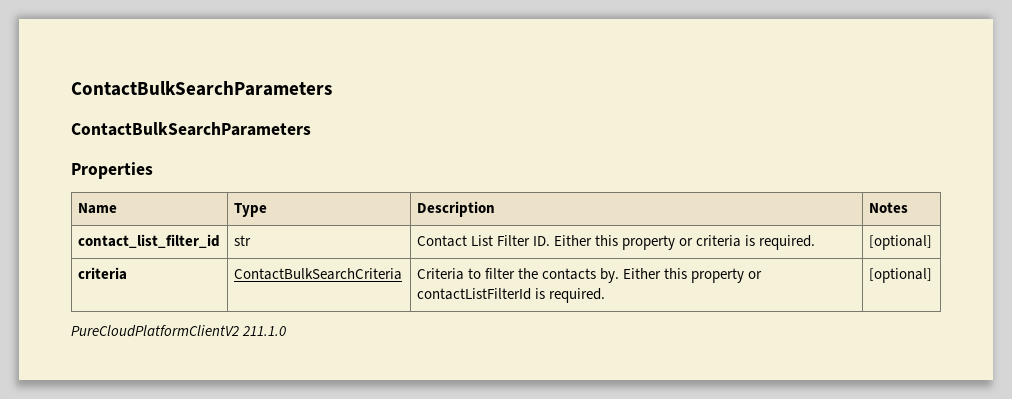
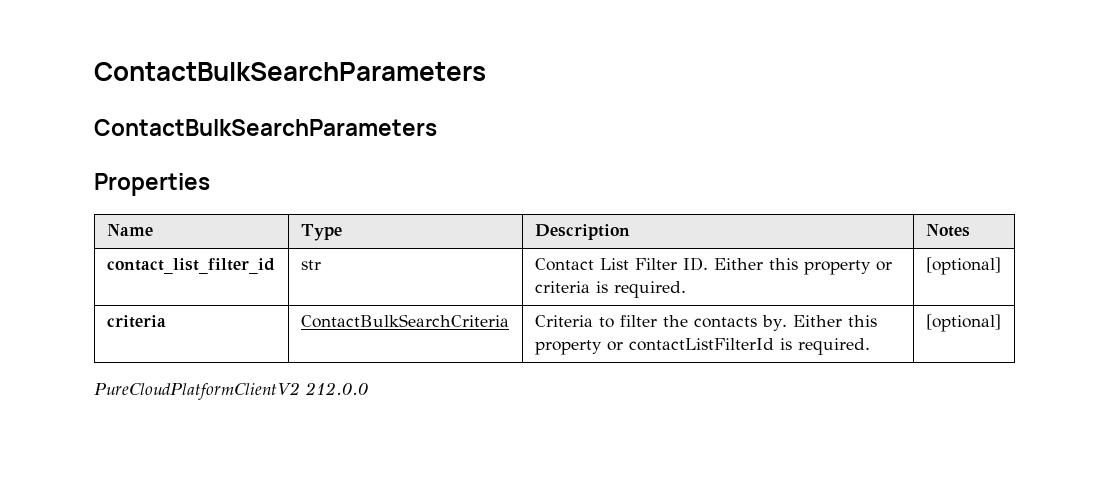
- PureCloudPlatformClientV2 211.1.0
+ PureCloudPlatformClientV2 212.0.0

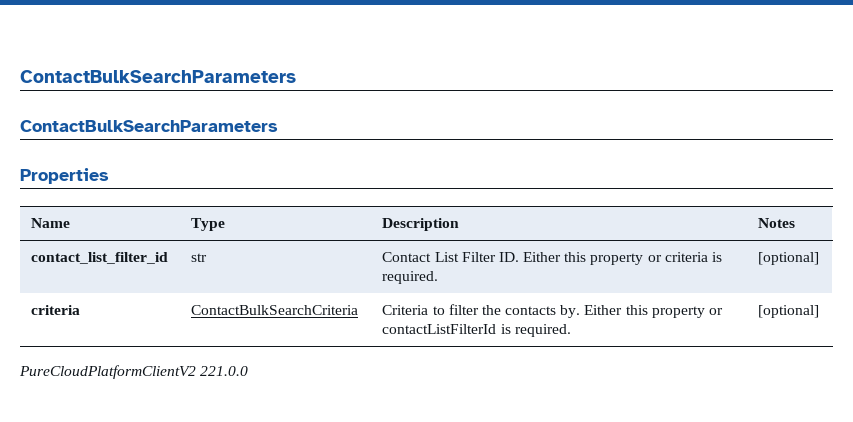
- PureCloudPlatformClientV2 212.0.0
+ PureCloudPlatformClientV2 221.0.0

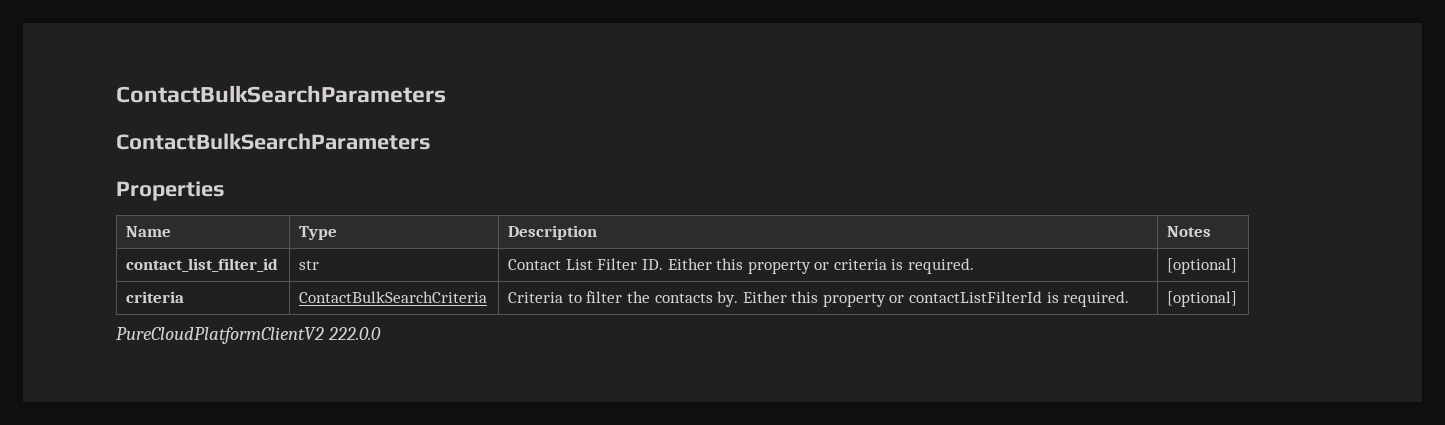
- PureCloudPlatformClientV2 221.0.0
+ PureCloudPlatformClientV2 222.0.0

